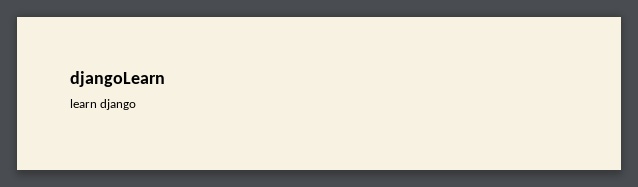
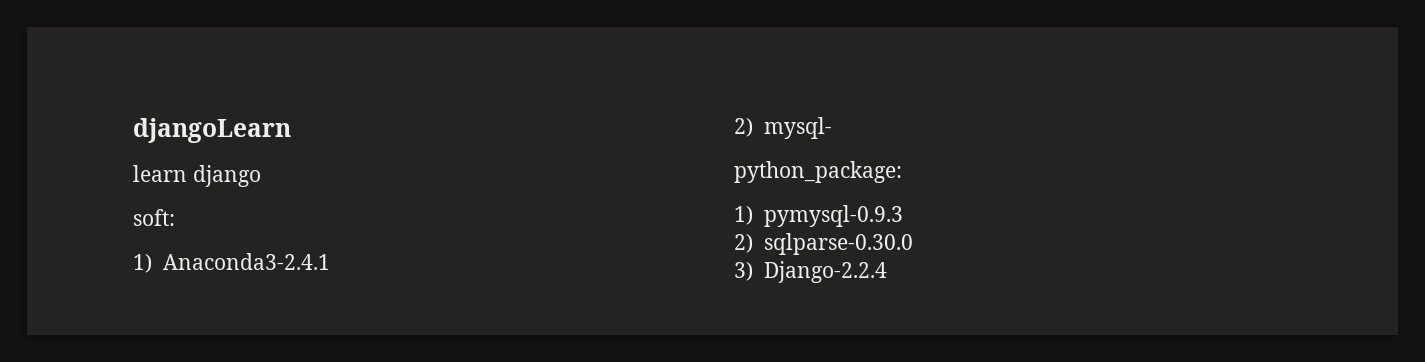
+ soft:
+ 1) Anaconda3-2.4.1
+ 2) mysql-
+ python_package:
+ 1) pymysql-0.9.3
+ 2) sqlparse-0.30.0
+ 3) Django-2.2.4

